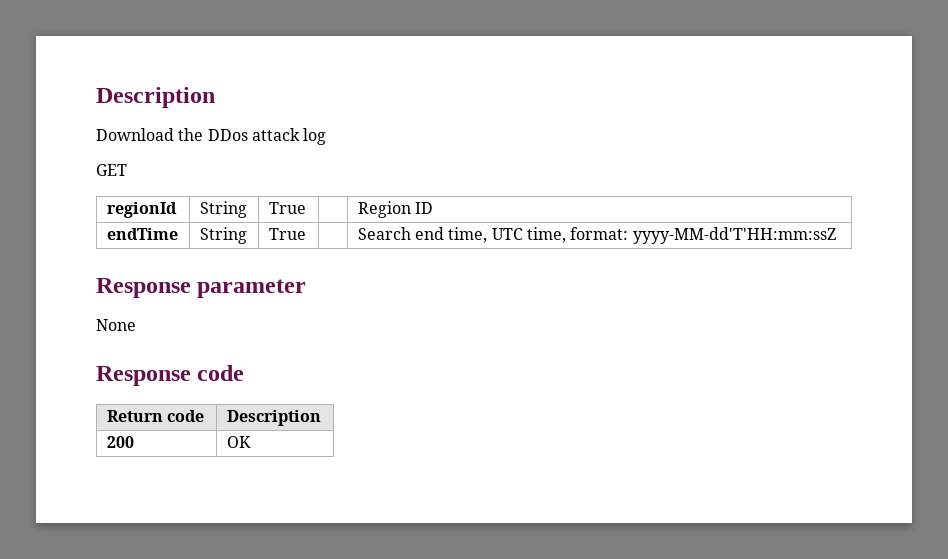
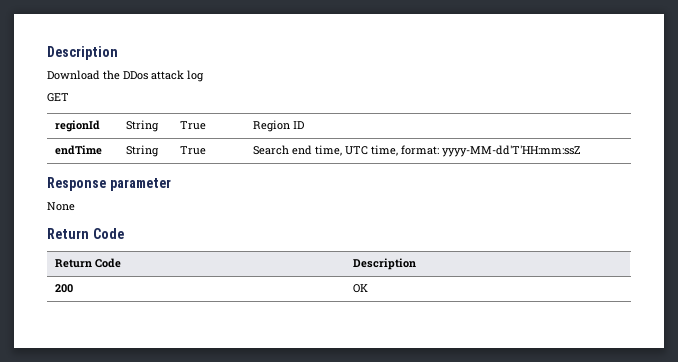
  None
- Response code
- Return code | Description
+ Return Code
+ Return Code | Description

